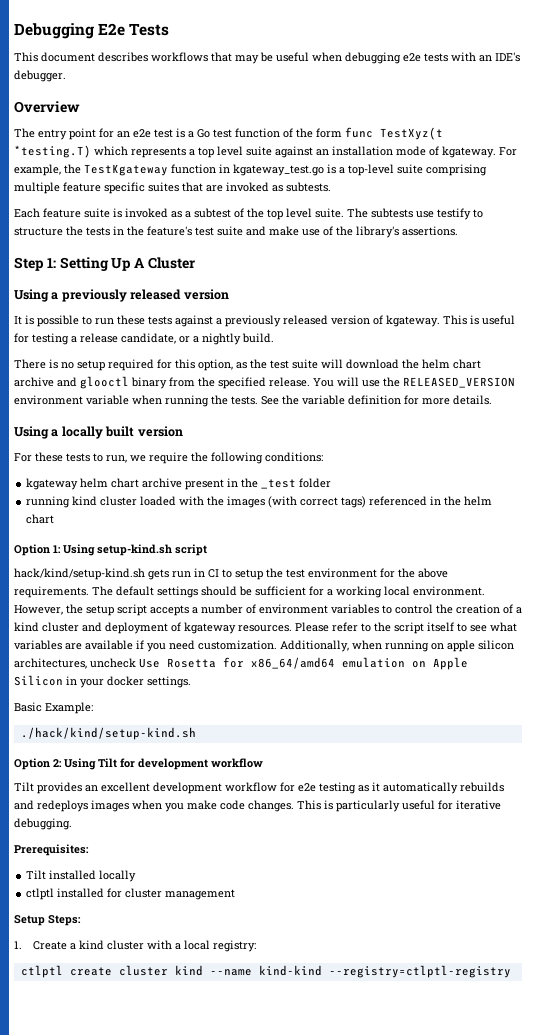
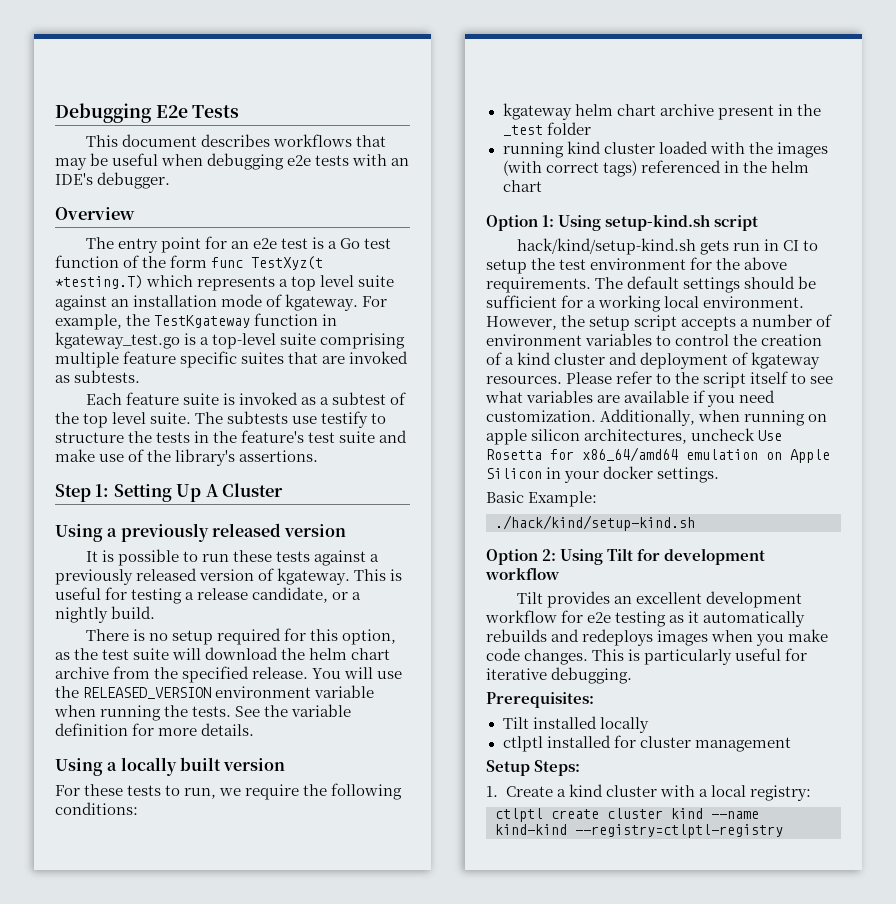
- There is no setup required for this option, as the test suite will download the helm chart archive and glooctl binary from the specified release.
+ There is no setup required for this option, as the test suite will download the helm chart archive from the specified release.

